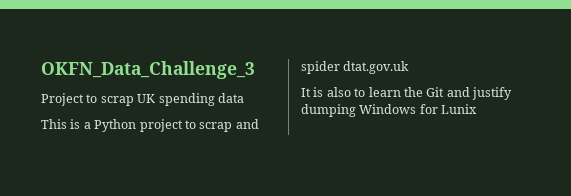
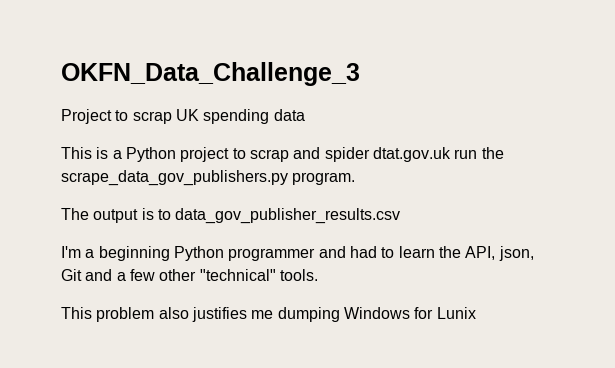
- This is a Python project to scrap and spider dtat.gov.uk
- It is also to learn the Git and justify dumping Windows for Lunix
+ This is a Python project to scrap and spider dtat.gov.uk run the scrape_data_gov_publishers.py program.
+ The output is to data_gov_publisher_results.csv
+ I'm a beginning Python programmer and had to learn the API, json, Git and a few other "technical" tools.
+ This problem also justifies me dumping Windows for Lunix

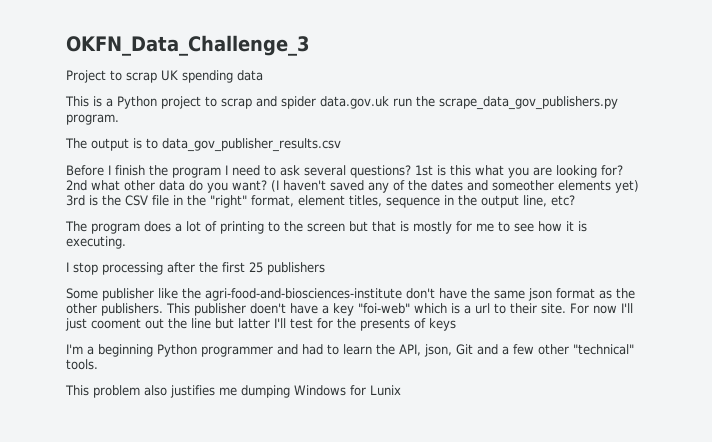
- This is a Python project to scrap and spider dtat.gov.uk run the scrape_data_gov_publishers.py program.
+ This is a Python project to scrap and spider data.gov.uk run the scrape_data_gov_publishers.py program.
+ Before I finish the program I need to ask several questions? 1st is this what you are looking for? 2nd what other data do you want? (I haven't saved any of the dates and someother elements yet) 3rd is the CSV file in the "right" format, element titles, sequence in the output line, etc?
+ The program does a lot of printing to the screen but that is mostly for me to see how it is executing.
+ I stop processing after the first 25 publishers
+ Some publisher like the agri-food-and-biosciences-institute don't have the same json format as the other publishers. This publisher doen't have a key "foi-web" which is a url to their site. For now I'll just cooment out the line but latter I'll test for the presents of keys

